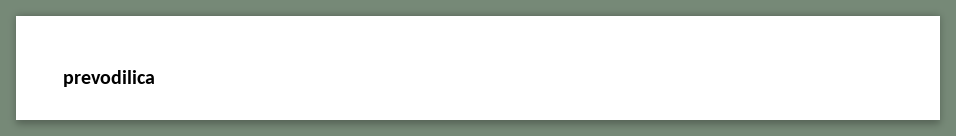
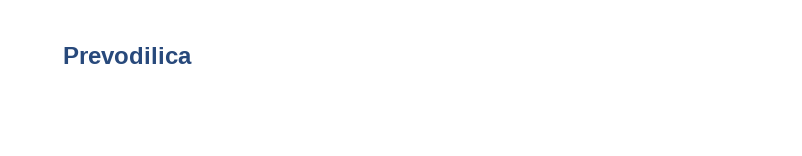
- prevodilica
+ Prevodilica

